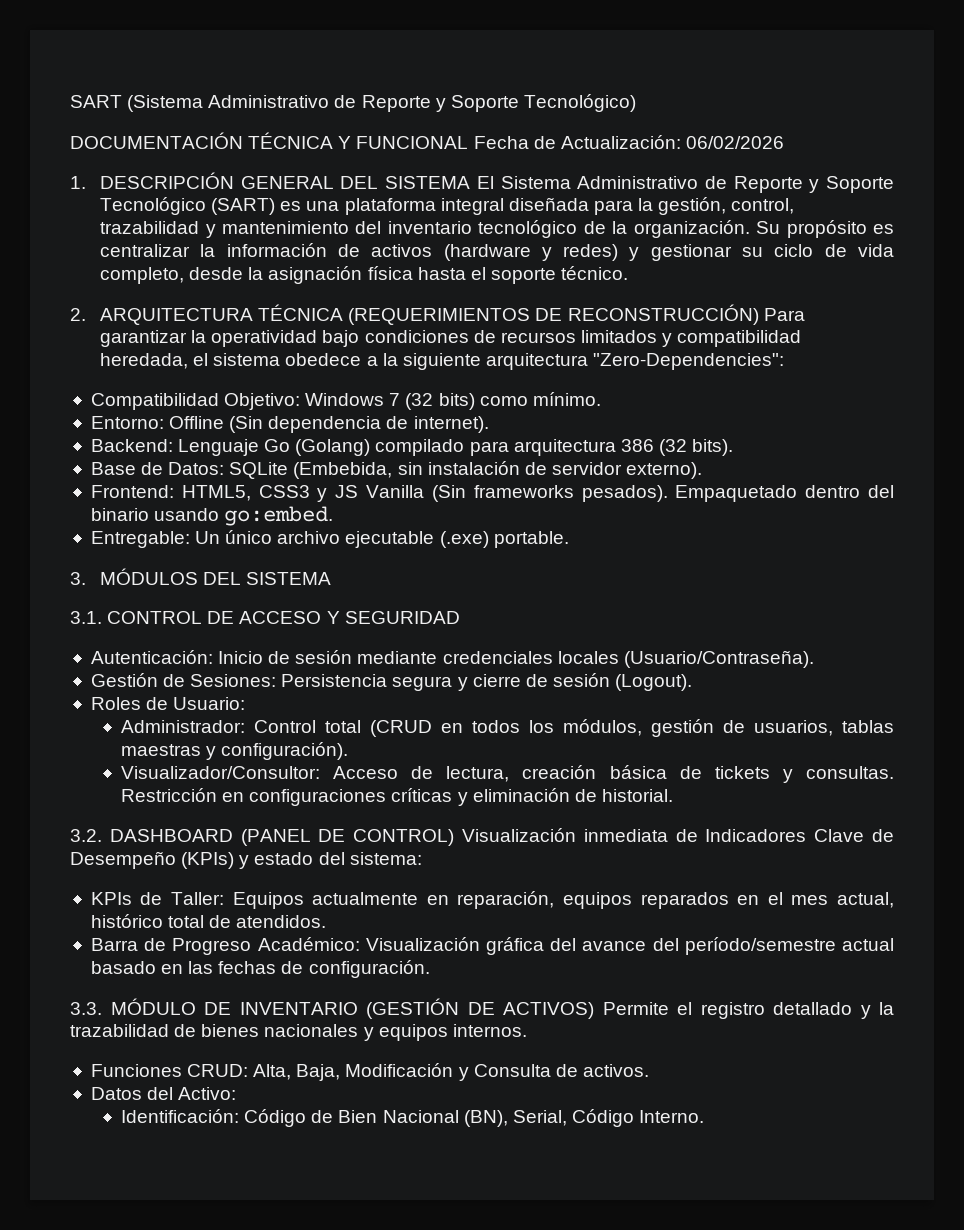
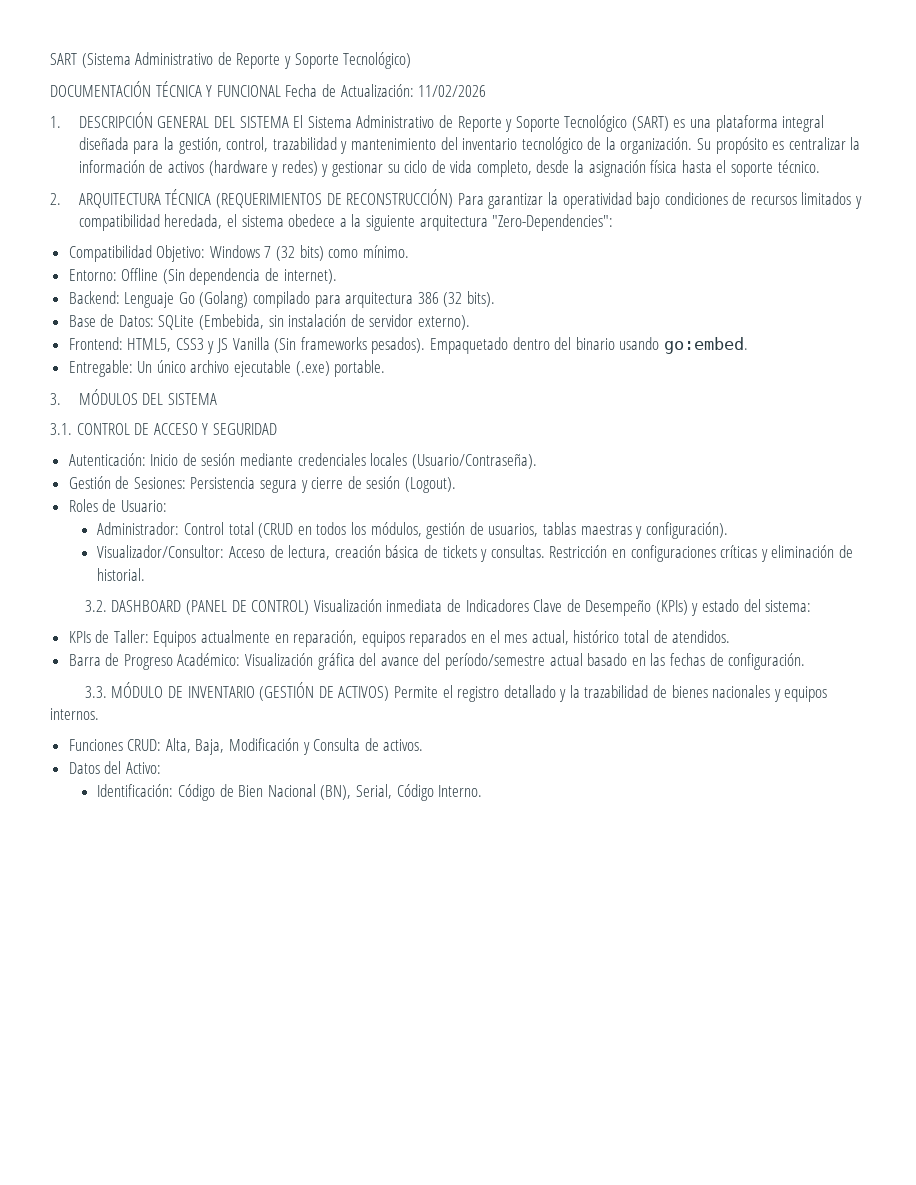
- DOCUMENTACIÓN TÉCNICA Y FUNCIONAL Fecha de Actualización: 06/02/2026
+ DOCUMENTACIÓN TÉCNICA Y FUNCIONAL Fecha de Actualización: 11/02/2026

